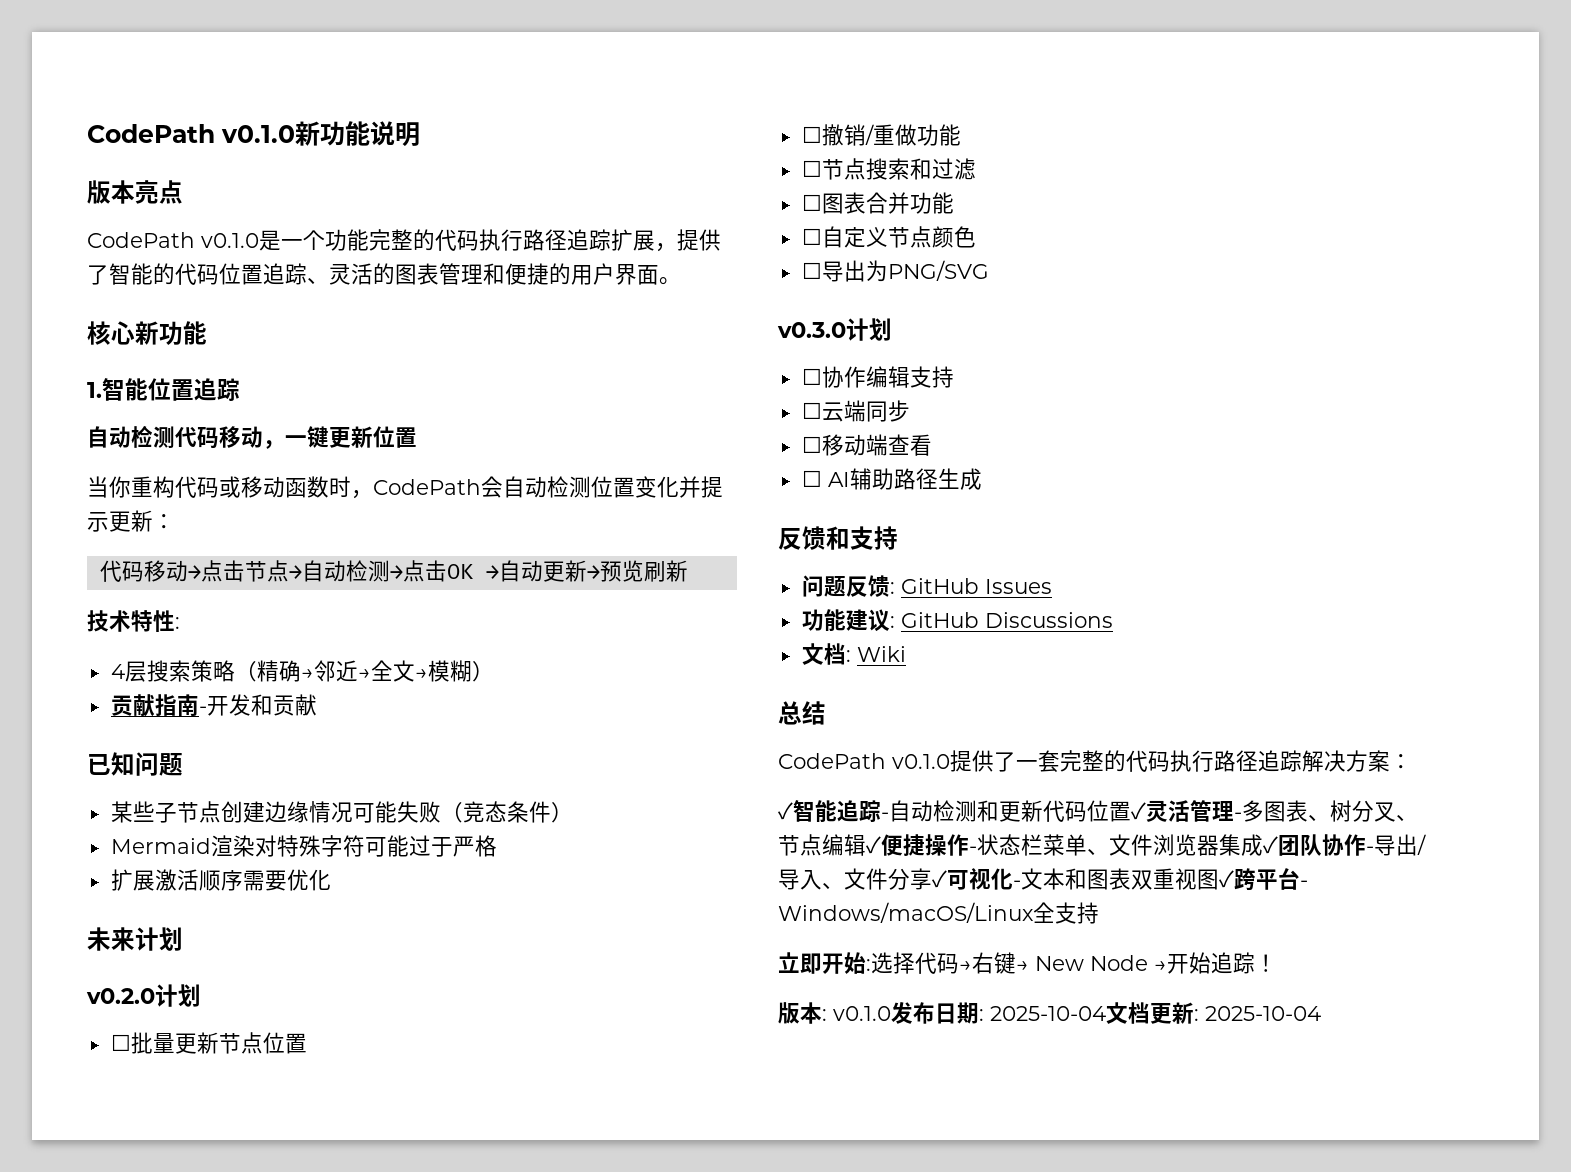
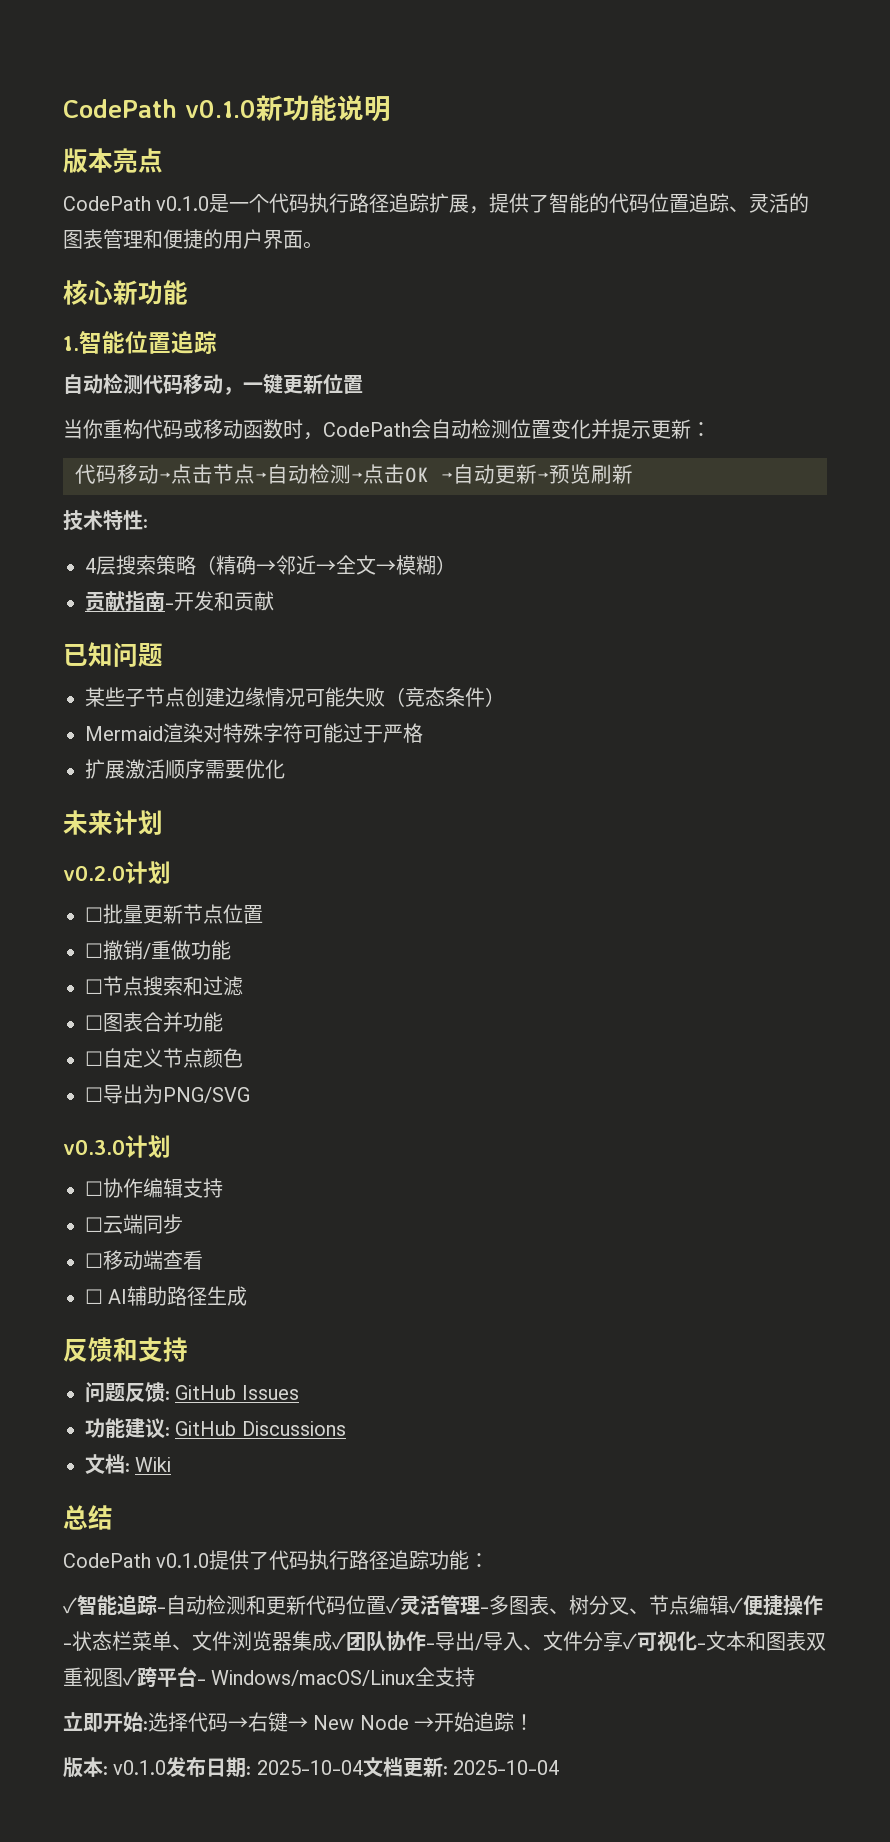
- CodePath v0.1.0是一个功能完整的代码执行路径追踪扩展，提供了智能的代码位置追踪、灵活的图表管理和便捷的用户界面。
+ CodePath v0.1.0是一个代码执行路径追踪扩展，提供了智能的代码位置追踪、灵活的图表管理和便捷的用户界面。
- CodePath v0.1.0提供了一套完整的代码执行路径追踪解决方案：
+ CodePath v0.1.0提供了代码执行路径追踪功能：

